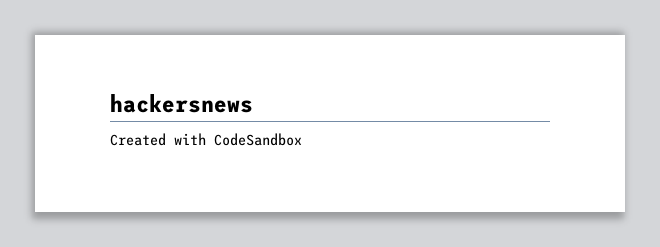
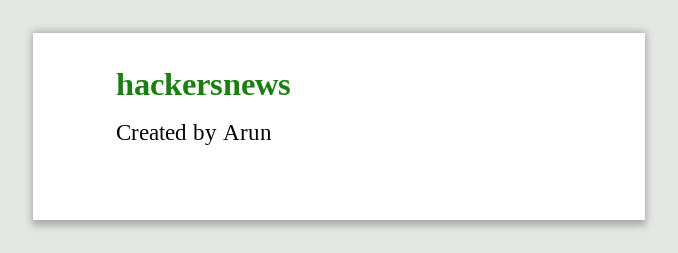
- Created with CodeSandbox
+ Created by Arun

